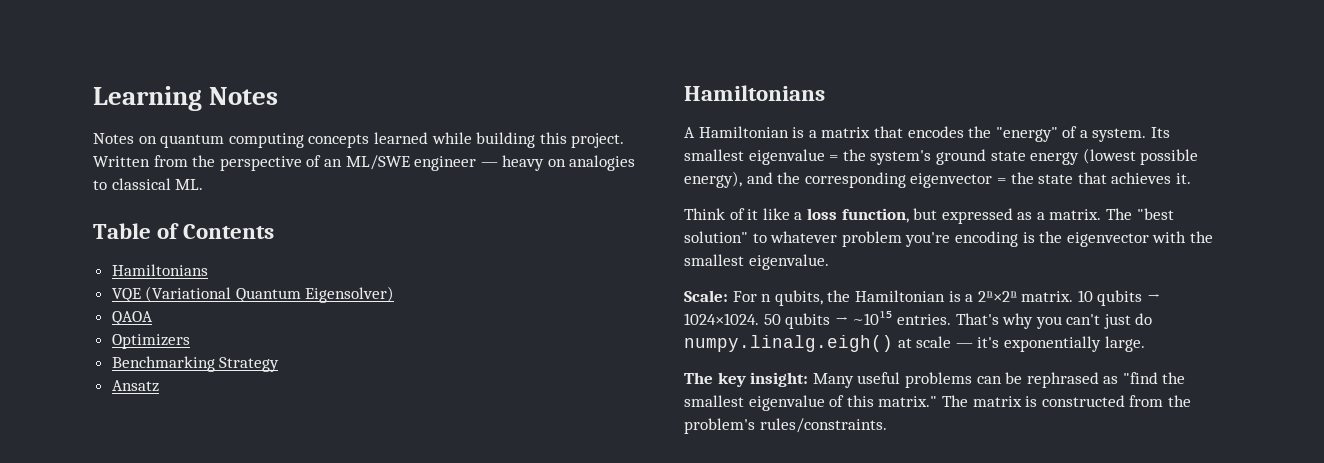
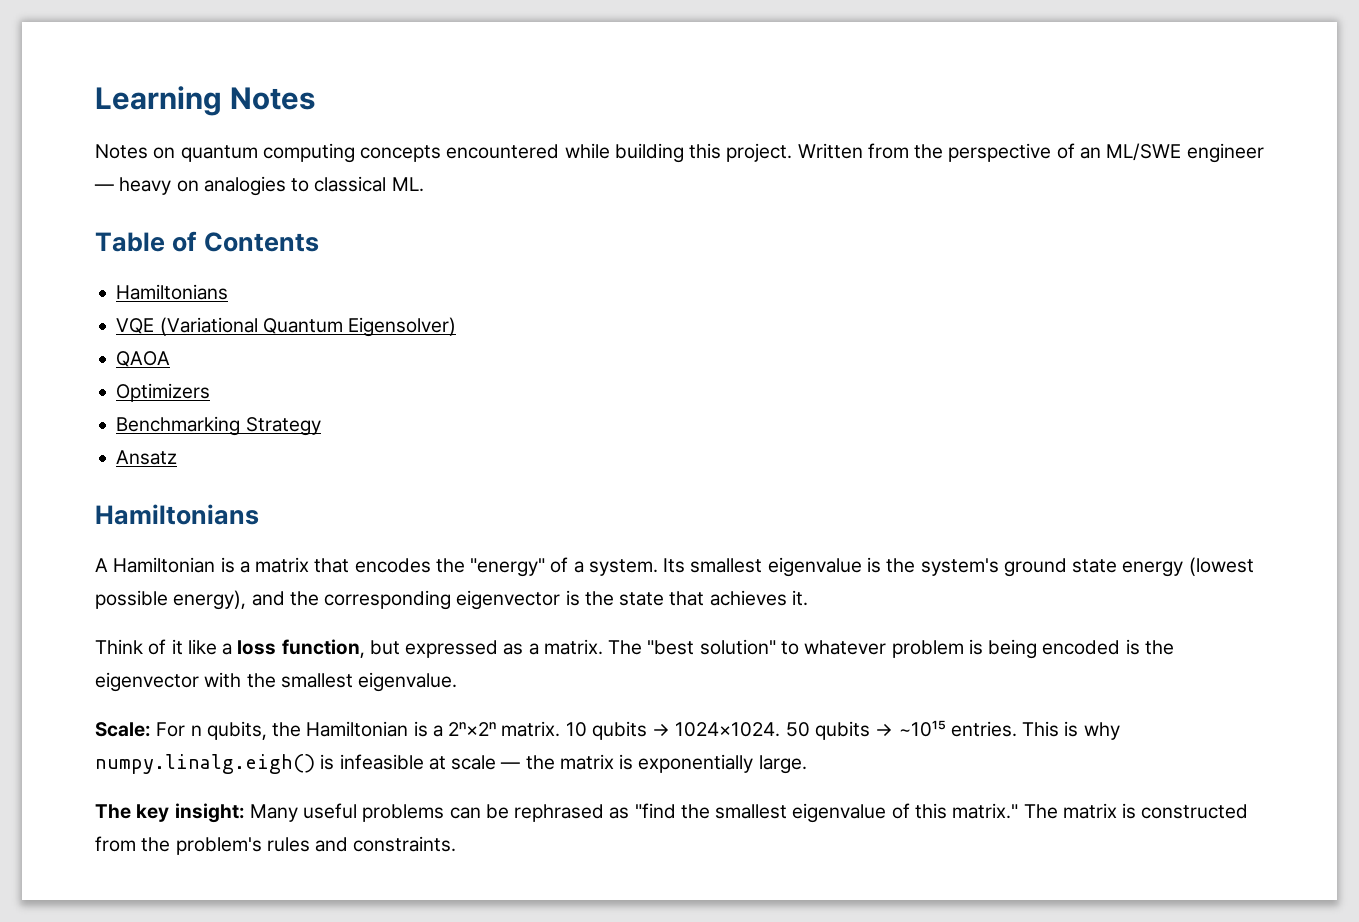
- Notes on quantum computing concepts learned while building this project.
+ Notes on quantum computing concepts encountered while building this project.
- Its smallest eigenvalue = the system's ground state energy (lowest possible energy), and the corresponding eigenvector = the state that achieves it.
+ Its smallest eigenvalue is the system's ground state energy (lowest possible energy), and the corresponding eigenvector is the state that achieves it.
- The "best solution" to whatever problem you're encoding is the eigenvector with the smallest eigenvalue.
+ The "best solution" to whatever problem is being encoded is the eigenvector with the smallest eigenvalue.
- That's why you can't just do numpy.linalg.eigh() at scale — it's exponentially large.
+ This is why numpy.linalg.eigh() is infeasible at scale — the matrix is exponentially large.
- The matrix is constructed from the problem's rules/constraints.
+ The matrix is constructed from the problem's rules and constraints.

